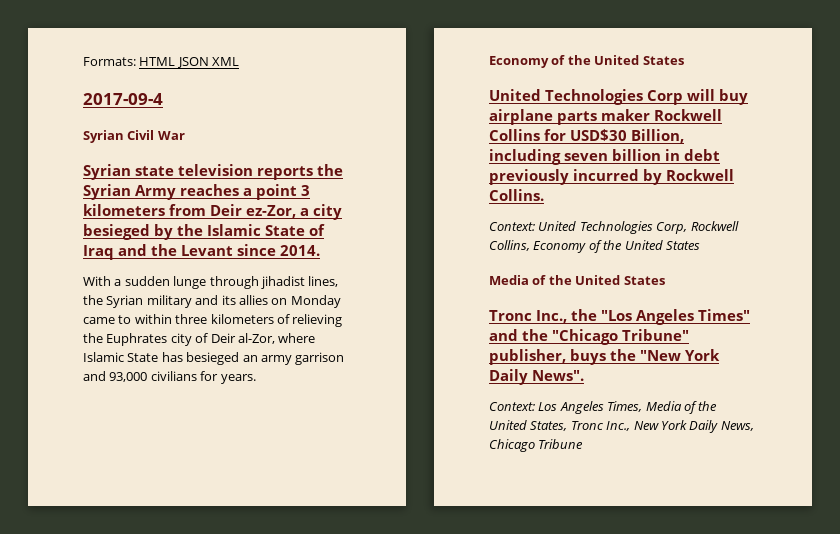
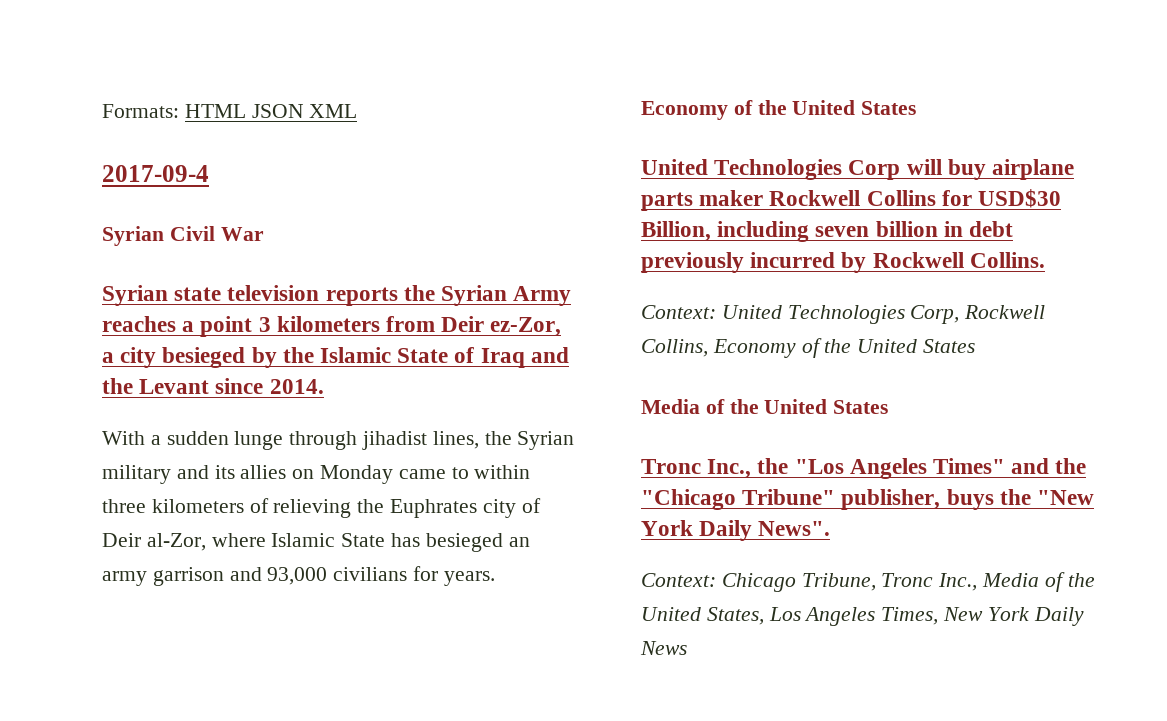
- Context: Los Angeles Times, Media of the United States, Tronc Inc., New York Daily News, Chicago Tribune
+ Context: Chicago Tribune, Tronc Inc., Media of the United States, Los Angeles Times, New York Daily News

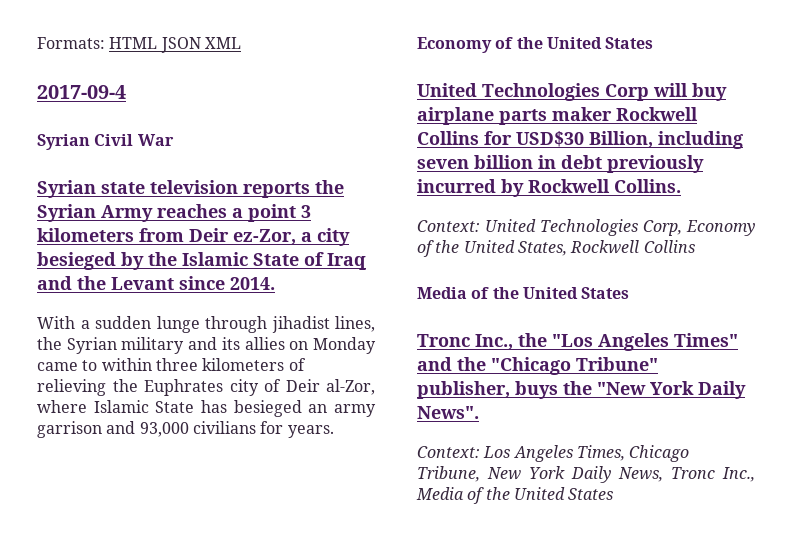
- Context: United Technologies Corp, Rockwell Collins, Economy of the United States
+ Context: United Technologies Corp, Economy of the United States, Rockwell Collins
- Context: Chicago Tribune, Tronc Inc., Media of the United States, Los Angeles Times, New York Daily News
+ Context: Los Angeles Times, Chicago Tribune, New York Daily News, Tronc Inc., Media of the United States

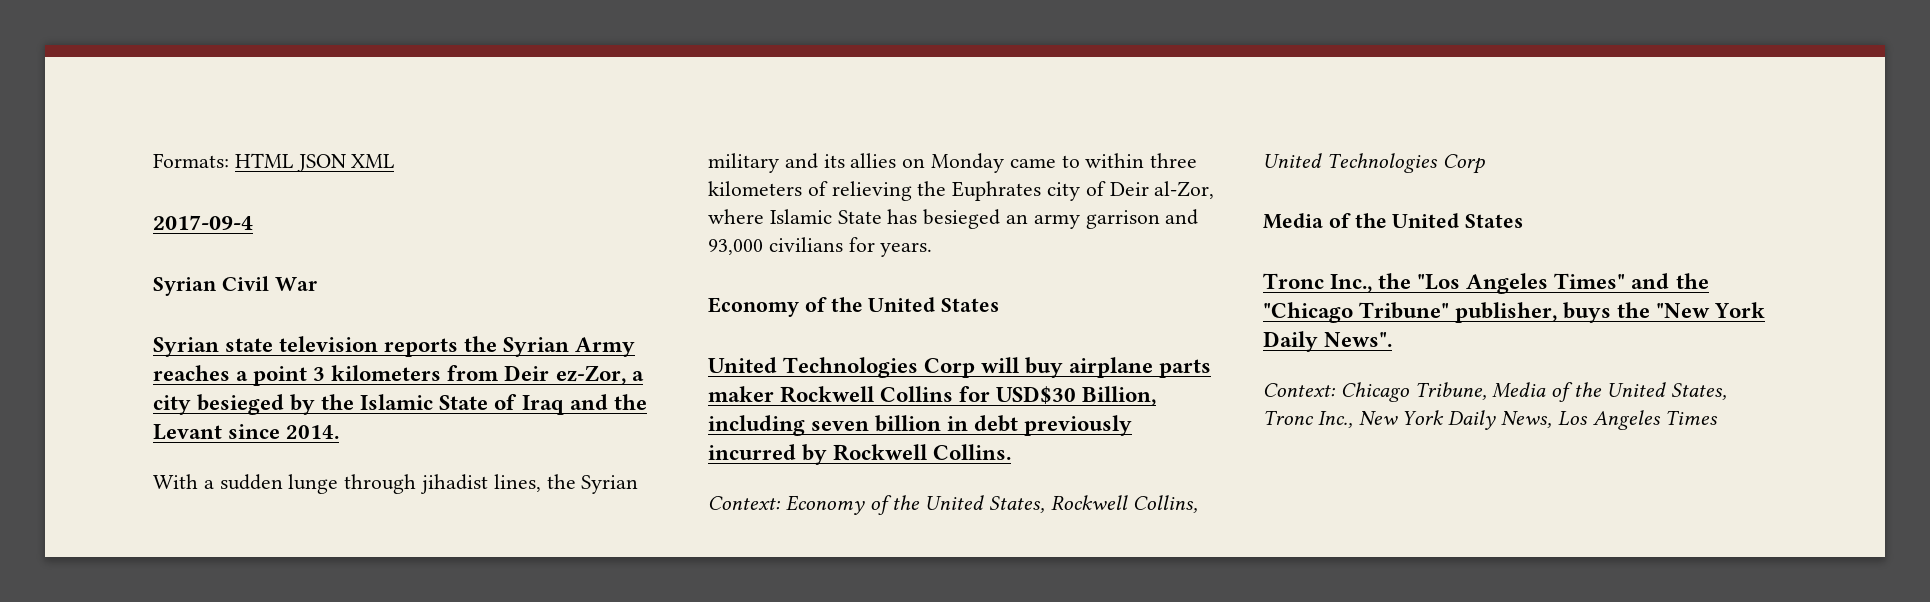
- Context: United Technologies Corp, Economy of the United States, Rockwell Collins
+ Context: Economy of the United States, Rockwell Collins, United Technologies Corp
- Context: Los Angeles Times, Chicago Tribune, New York Daily News, Tronc Inc., Media of the United States
+ Context: Chicago Tribune, Media of the United States, Tronc Inc., New York Daily News, Los Angeles Times

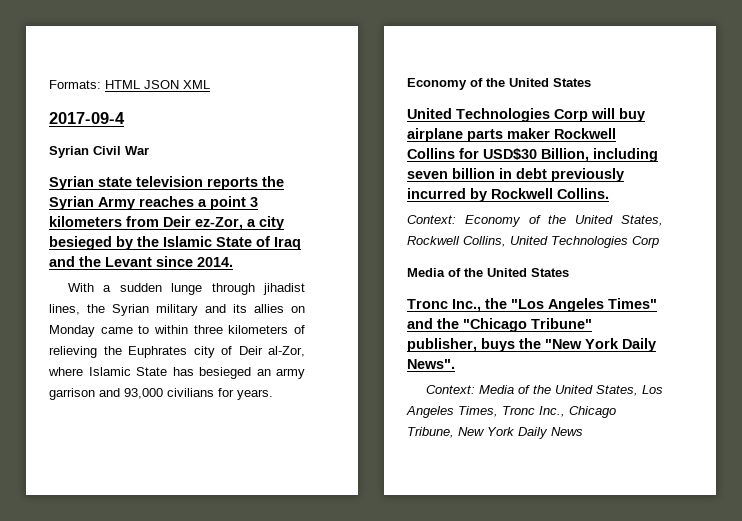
- Context: Chicago Tribune, Media of the United States, Tronc Inc., New York Daily News, Los Angeles Times
+ Context: Media of the United States, Los Angeles Times, Tronc Inc., Chicago Tribune, New York Daily News

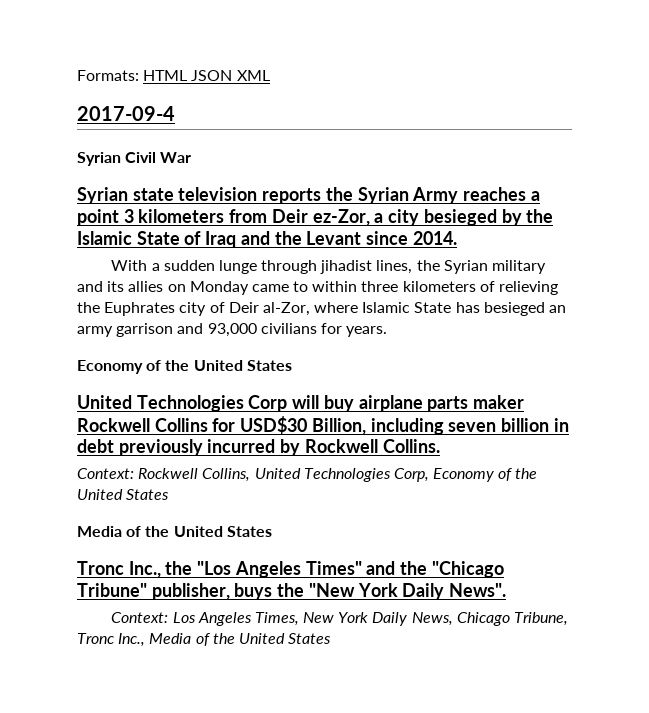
- Context: Economy of the United States, Rockwell Collins, United Technologies Corp
+ Context: Rockwell Collins, United Technologies Corp, Economy of the United States
- Context: Media of the United States, Los Angeles Times, Tronc Inc., Chicago Tribune, New York Daily News
+ Context: Los Angeles Times, New York Daily News, Chicago Tribune, Tronc Inc., Media of the United States

